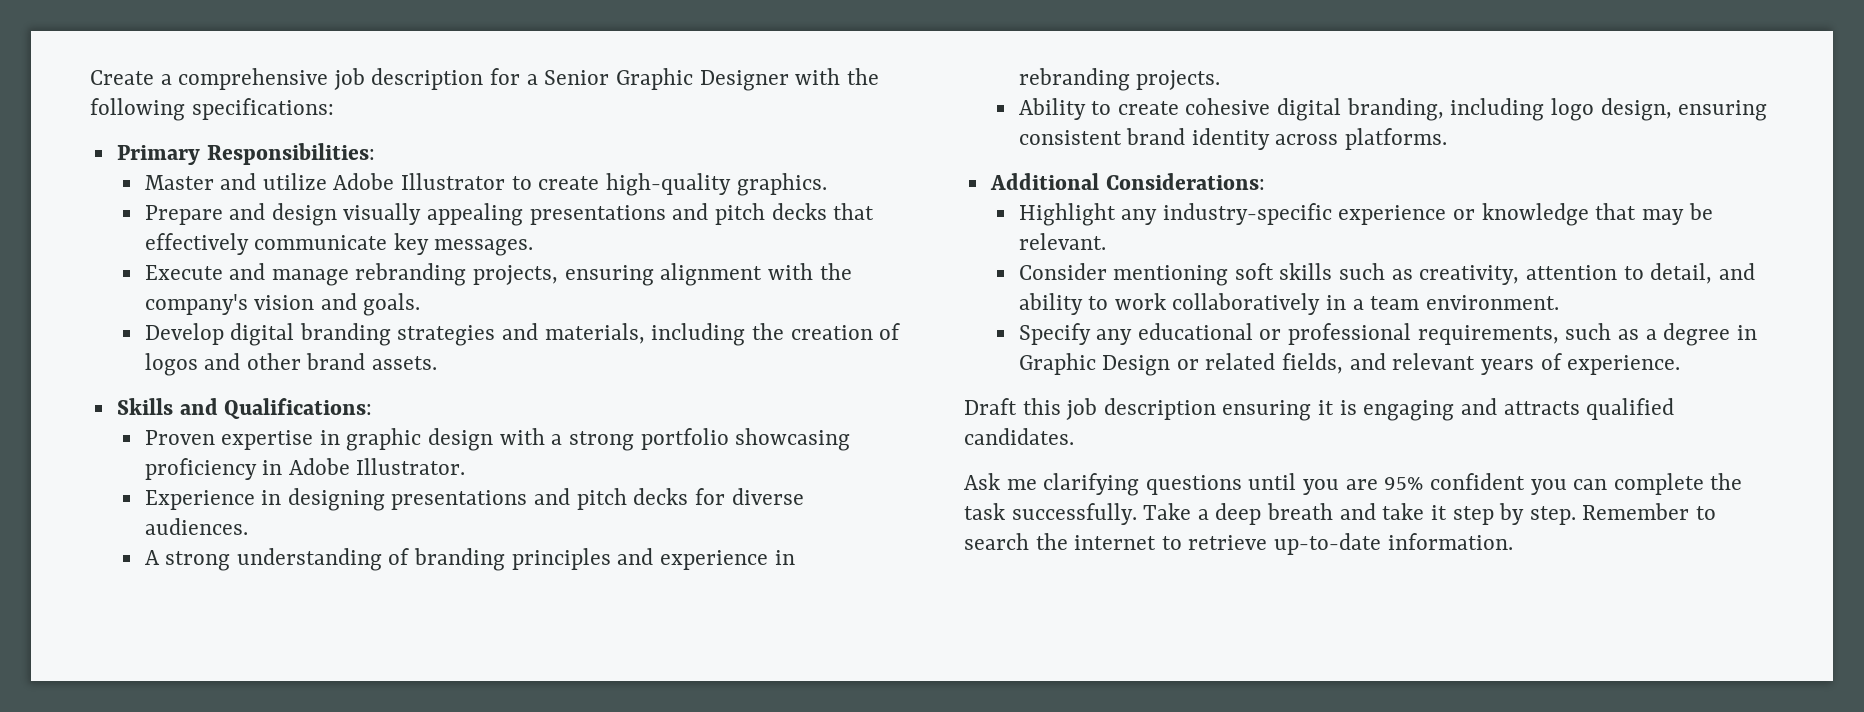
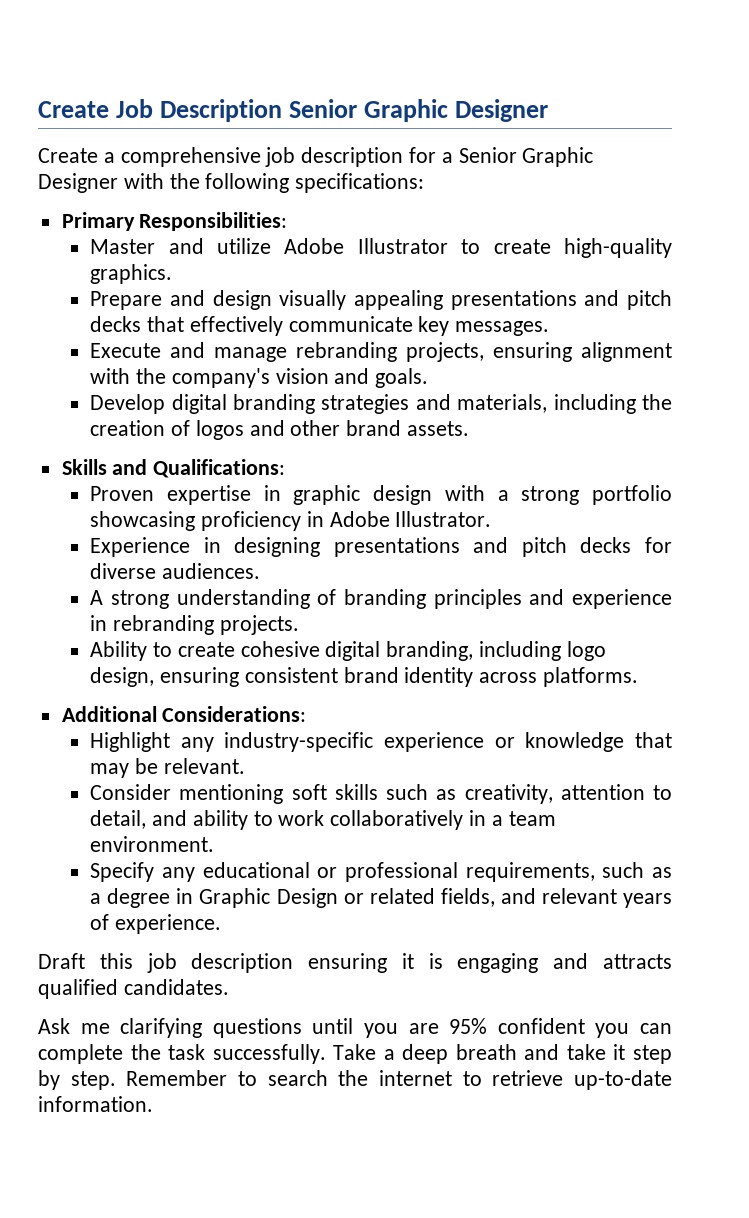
+ Create Job Description Senior Graphic Designer

